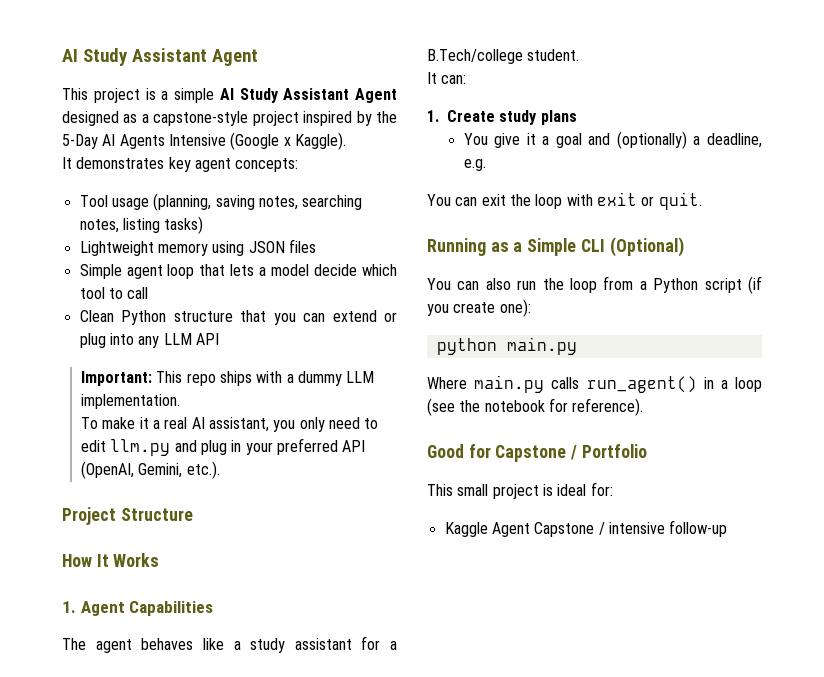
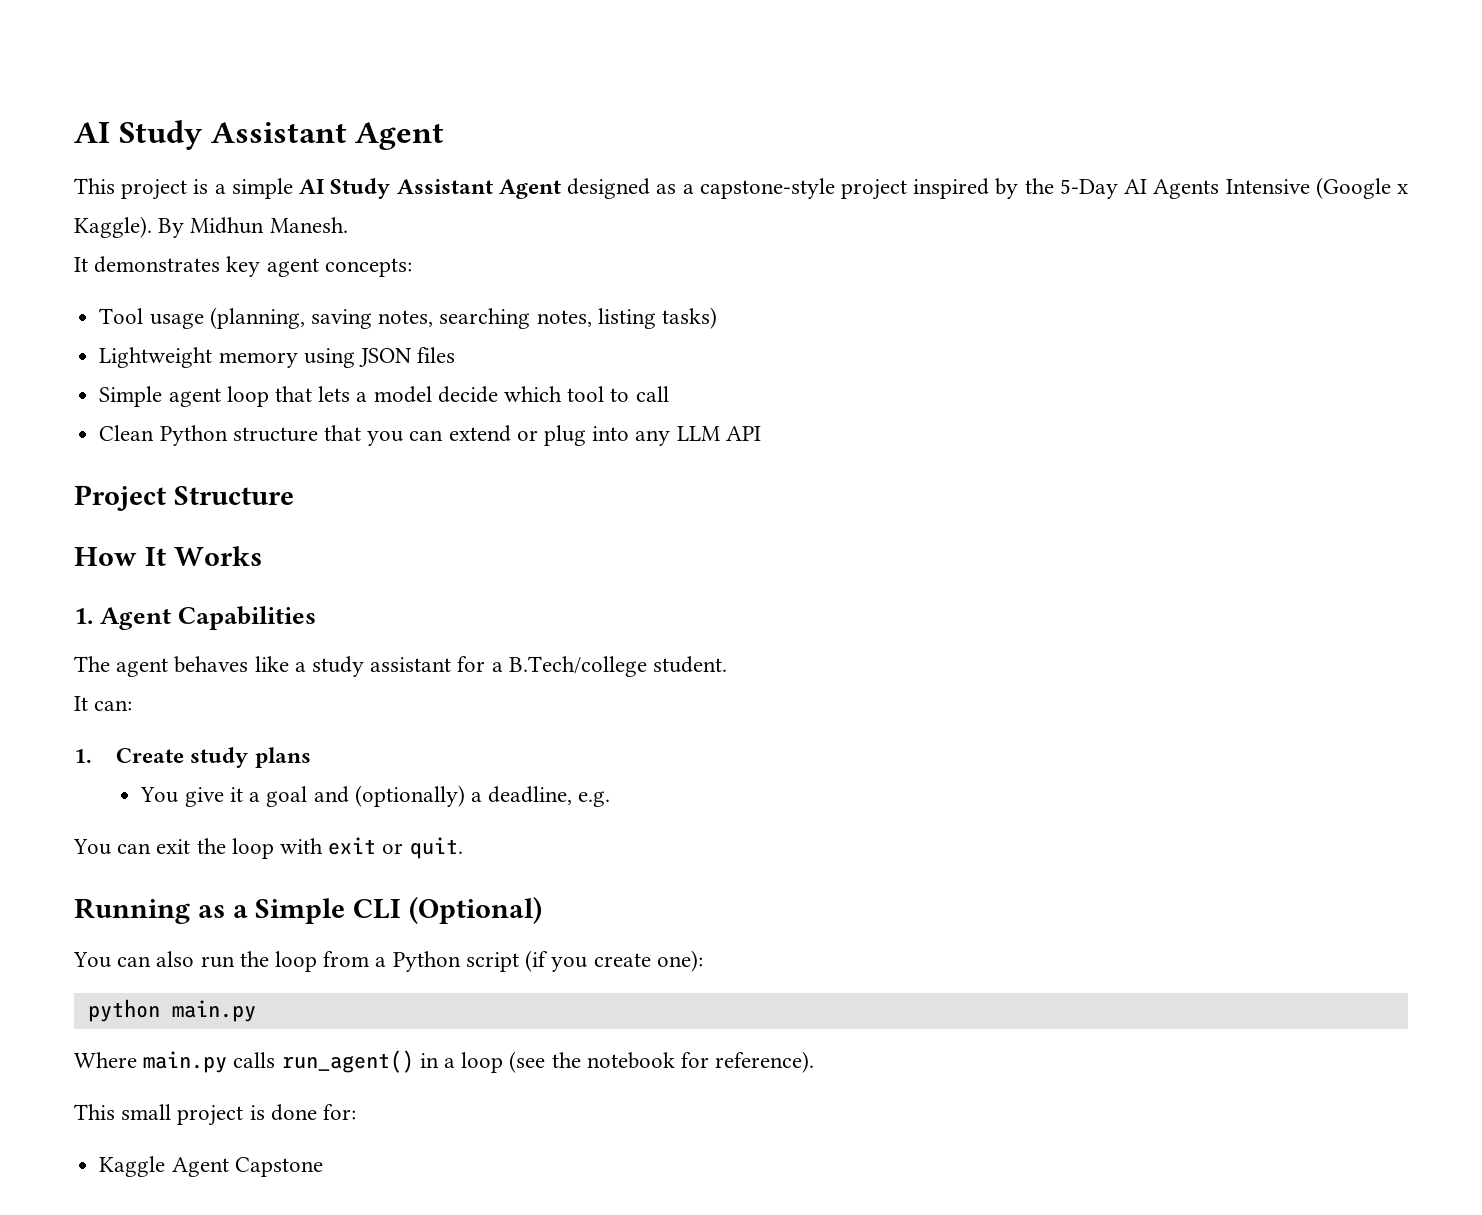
+ By Midhun Manesh.
- Important: This repo ships with a dummy LLM implementation.
- To make it a real AI assistant, you only need to edit llm.py and plug in your preferred API (OpenAI, Gemini, etc.).
- Good for Capstone / Portfolio
- This small project is ideal for:
+ This small project is done for:
- Kaggle Agent Capstone / intensive follow‑up
+ Kaggle Agent Capstone

